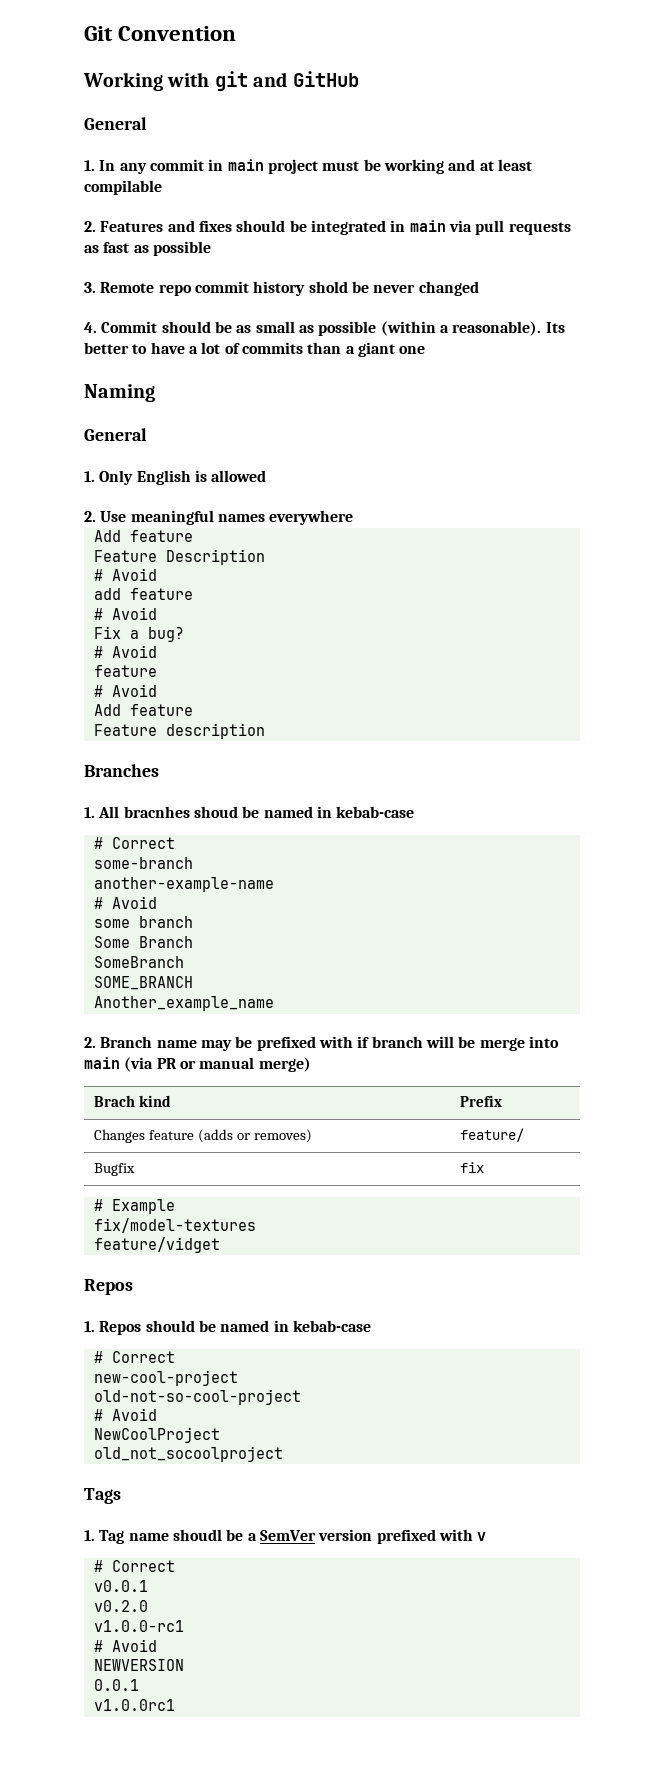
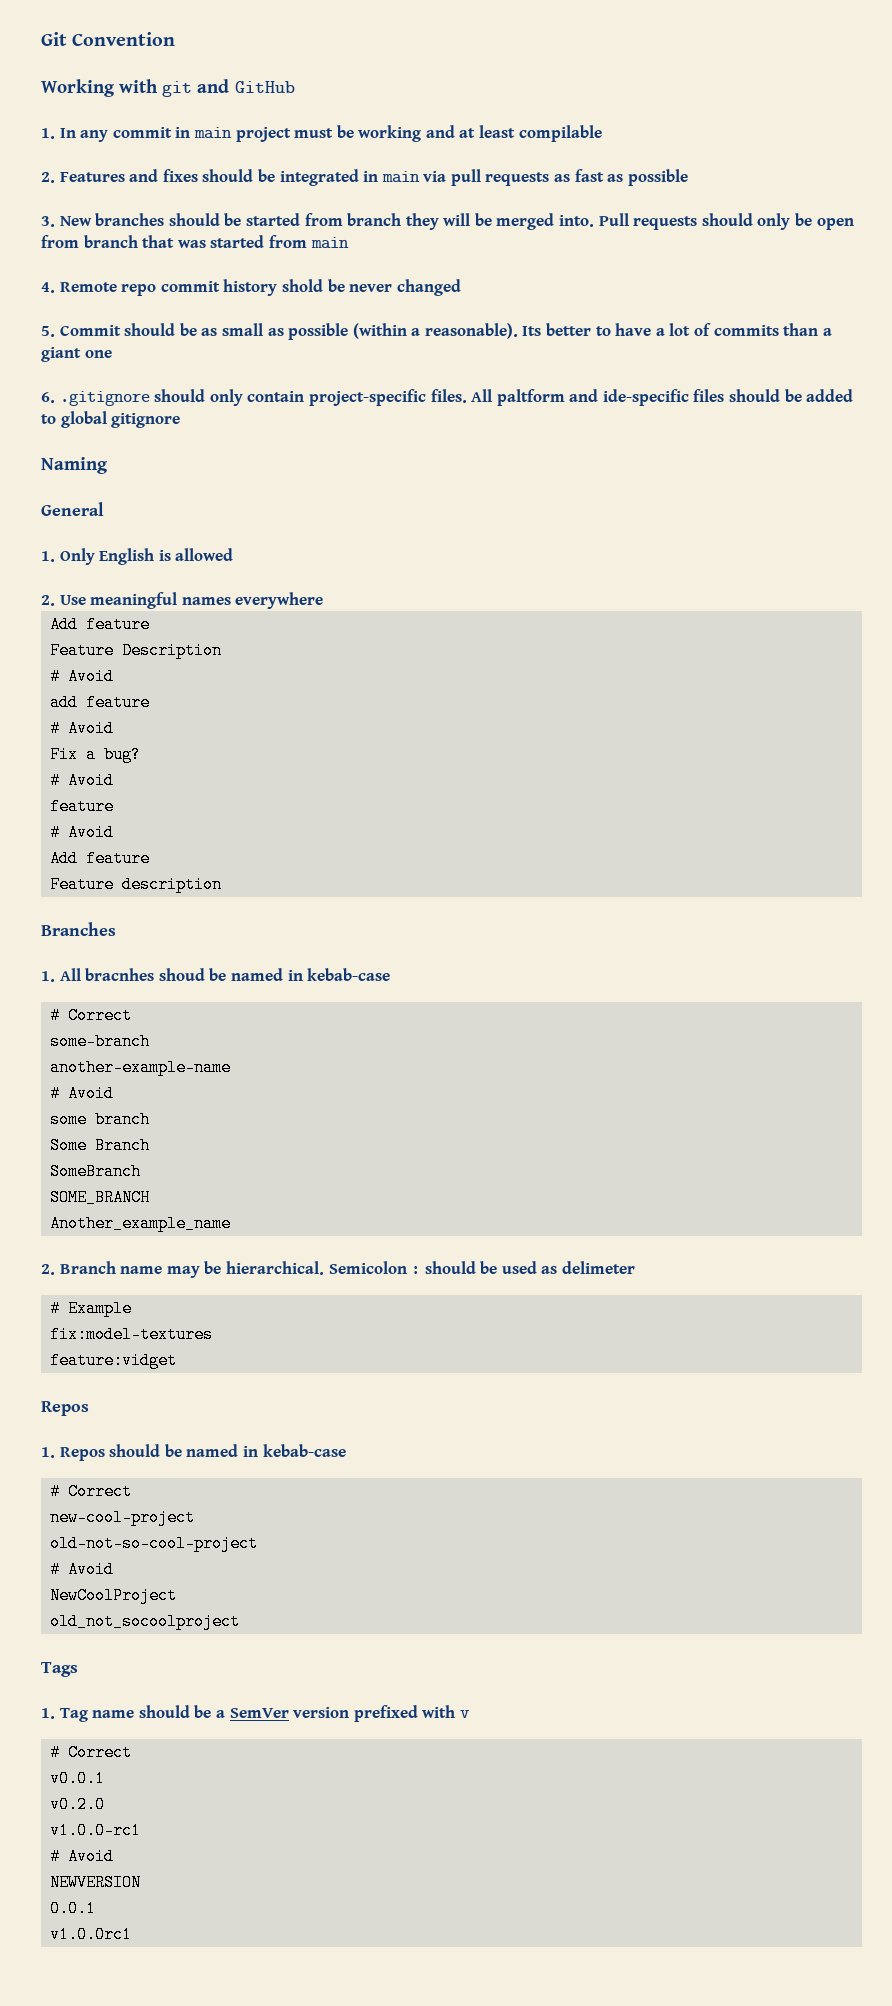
  Working with git and GitHub
- General
- 3. Remote repo commit history shold be never changed
+ 3. New branches should be started from branch they will be merged into. Pull requests should only be open from branch that was started from main
+ 4. Remote repo commit history shold be never changed
- 4. Commit should be as small as possible (within a reasonable).
+ 5. Commit should be as small as possible (within a reasonable).
+ 6. .gitignore should only contain project-specific files. All paltform and ide-specific files should be added to global gitignore
- 2. Branch name may be prefixed with if branch will be merge into main (via PR or manual merge)
- Brach kind | Prefix
- Changes feature (adds or removes) | feature/
- Bugfix | fix
+ 2. Branch name may be hierarchical. Semicolon : should be used as delimeter
- fix/model-textures
- feature/vidget
+ fix:model-textures
+ feature:vidget
- 1. Tag name shoudl be a SemVer version prefixed with v
+ 1. Tag name should be a SemVer version prefixed with v

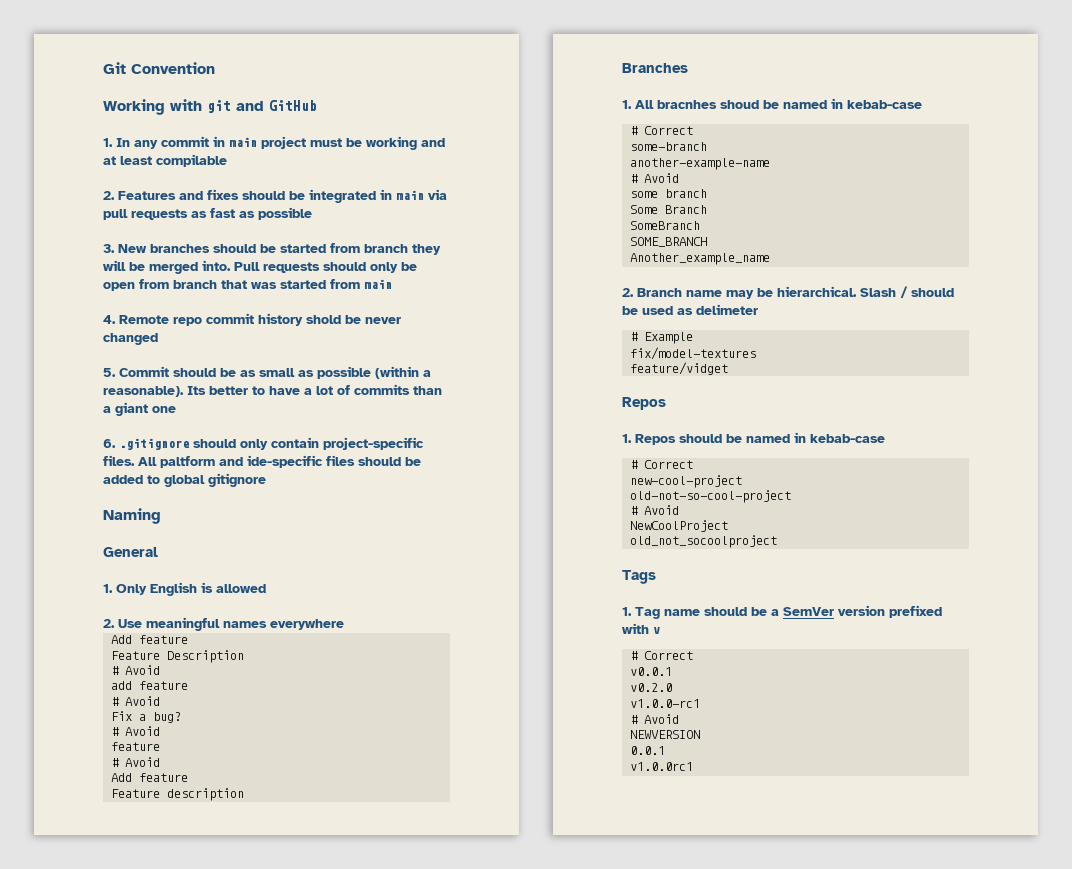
- Semicolon : should be used as delimeter
+ Slash / should be used as delimeter
- fix:model-textures
- feature:vidget
+ fix/model-textures
+ feature/vidget

